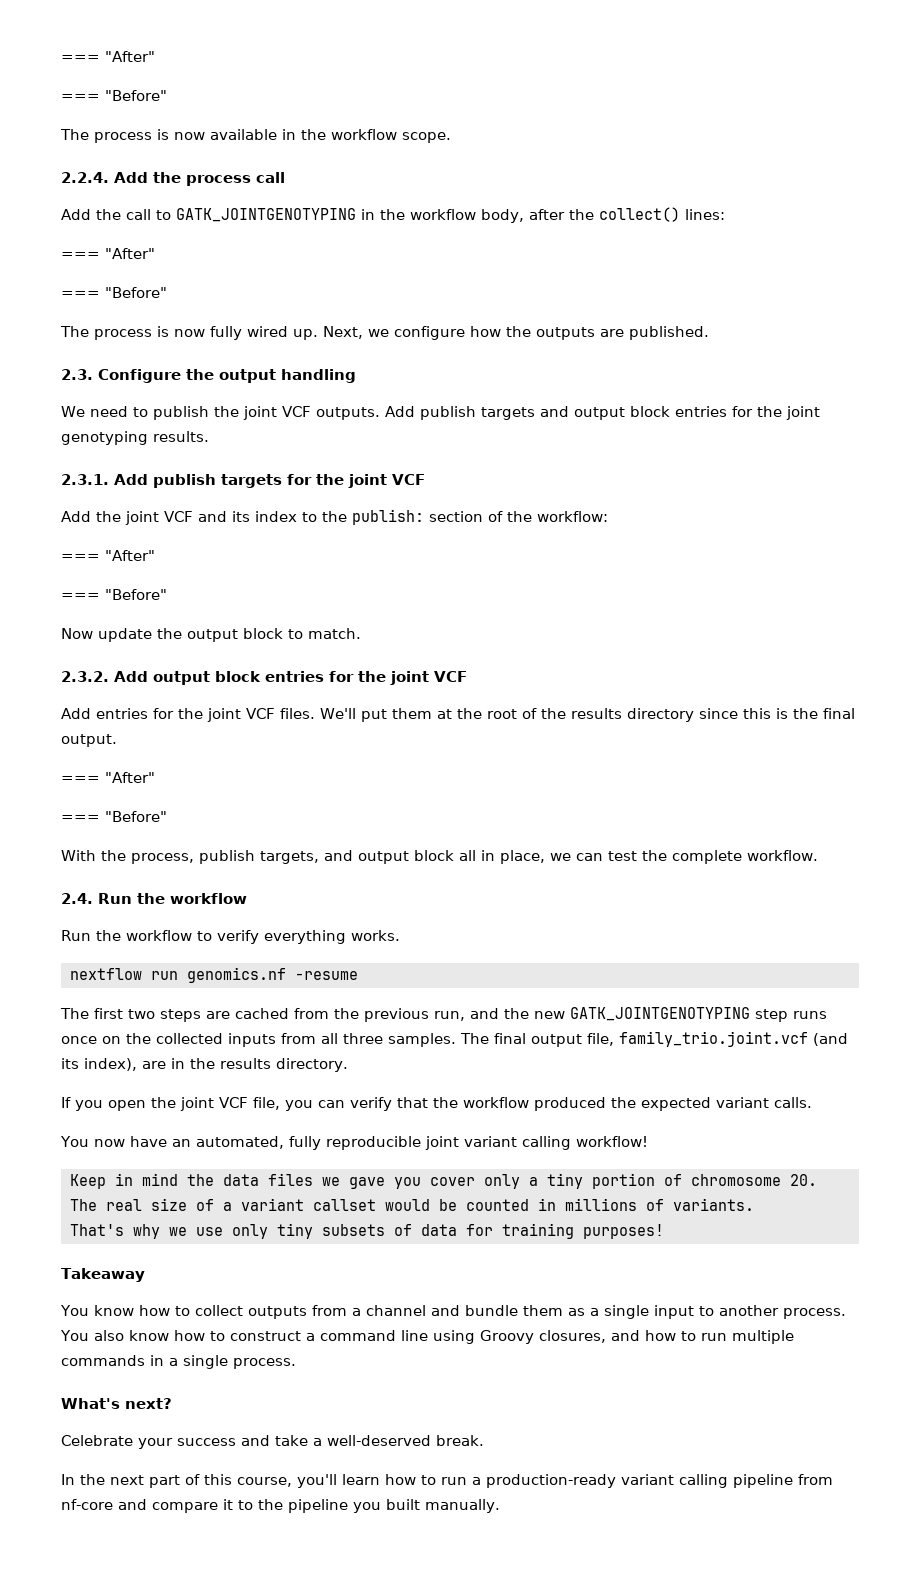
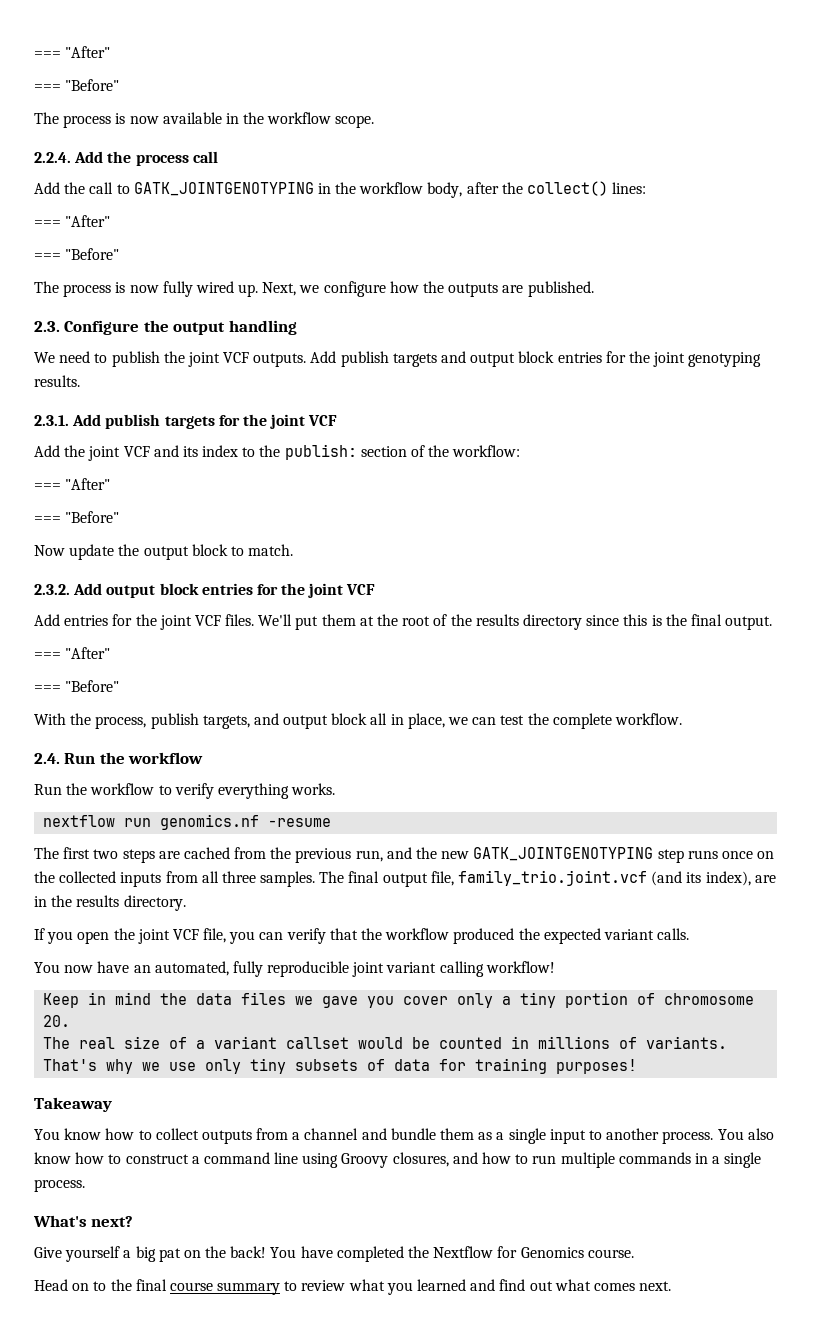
- Celebrate your success and take a well-deserved break.
- In the next part of this course, you'll learn how to run a production-ready variant calling pipeline from nf-core and compare it to the pipeline you built manually.
+ Give yourself a big pat on the back! You have completed the Nextflow for Genomics course.
+ Head on to the final course summary to review what you learned and find out what comes next.

